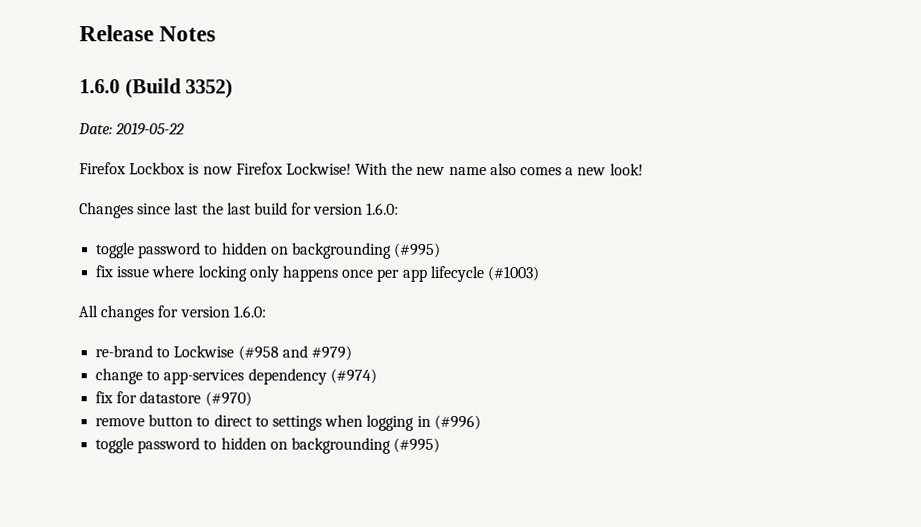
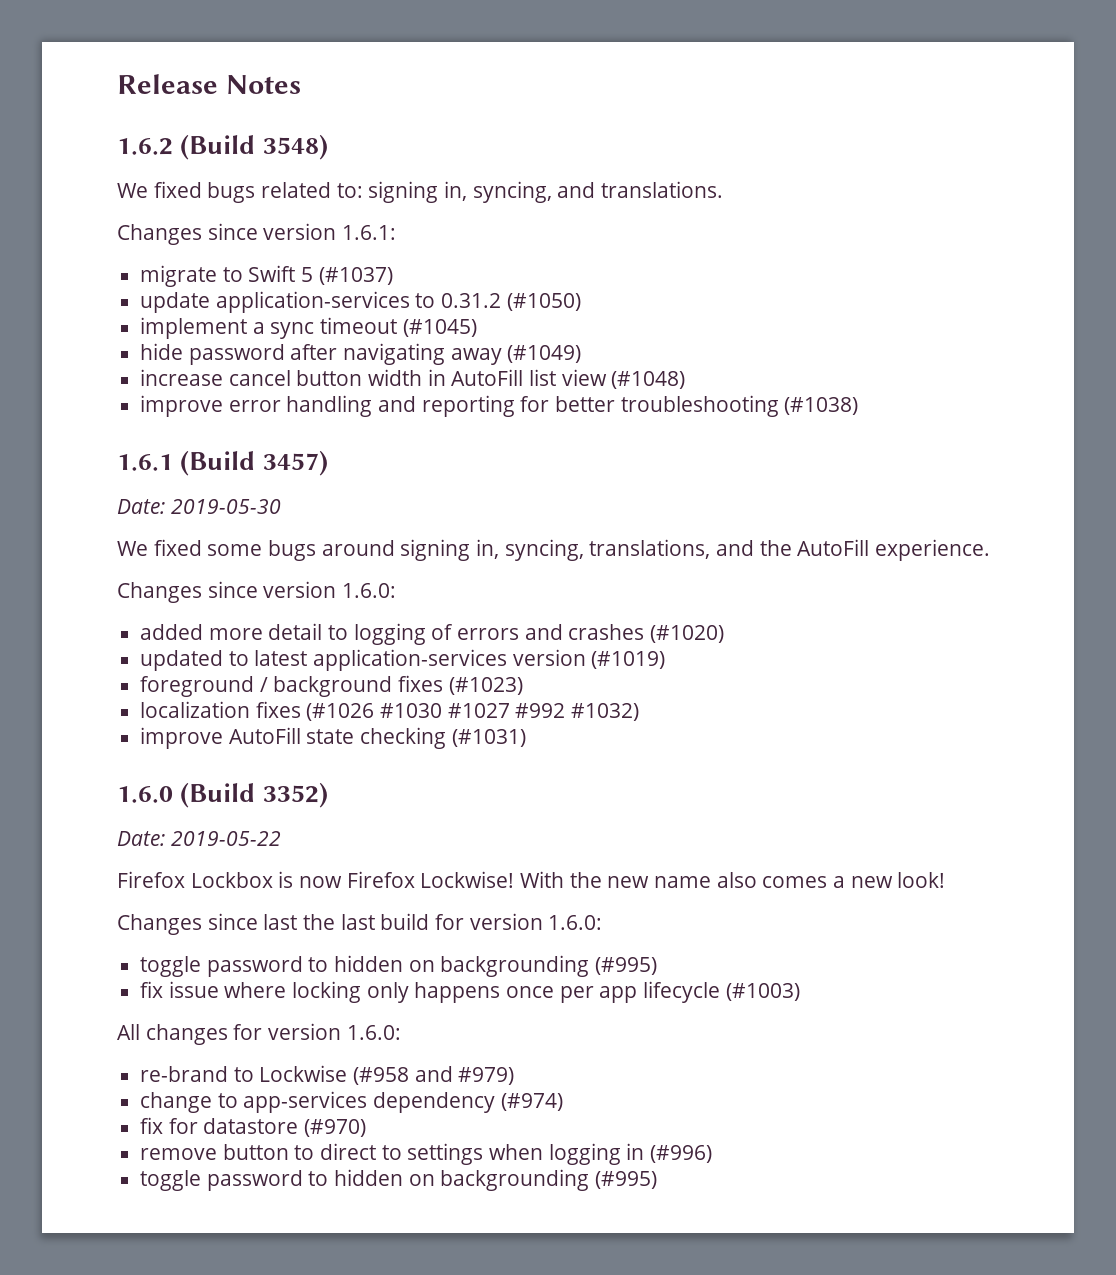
+ 1.6.2 (Build 3548)
+ We fixed bugs related to: signing in, syncing, and translations.
+ Changes since version 1.6.1:
+ migrate to Swift 5 (#1037)
+ update application-services to 0.31.2 (#1050)
+ implement a sync timeout (#1045)
+ hide password after navigating away (#1049)
+ increase cancel button width in AutoFill list view (#1048)
+ improve error handling and reporting for better troubleshooting (#1038)
+ 1.6.1 (Build 3457)
+ Date: 2019-05-30
+ We fixed some bugs around signing in, syncing, translations, and the AutoFill experience.
+ Changes since version 1.6.0:
+ added more detail to logging of errors and crashes (#1020)
+ updated to latest application-services version (#1019)
+ foreground / background fixes (#1023)
+ localization fixes (#1026 #1030 #1027 #992 #1032)
+ improve AutoFill state checking (#1031)

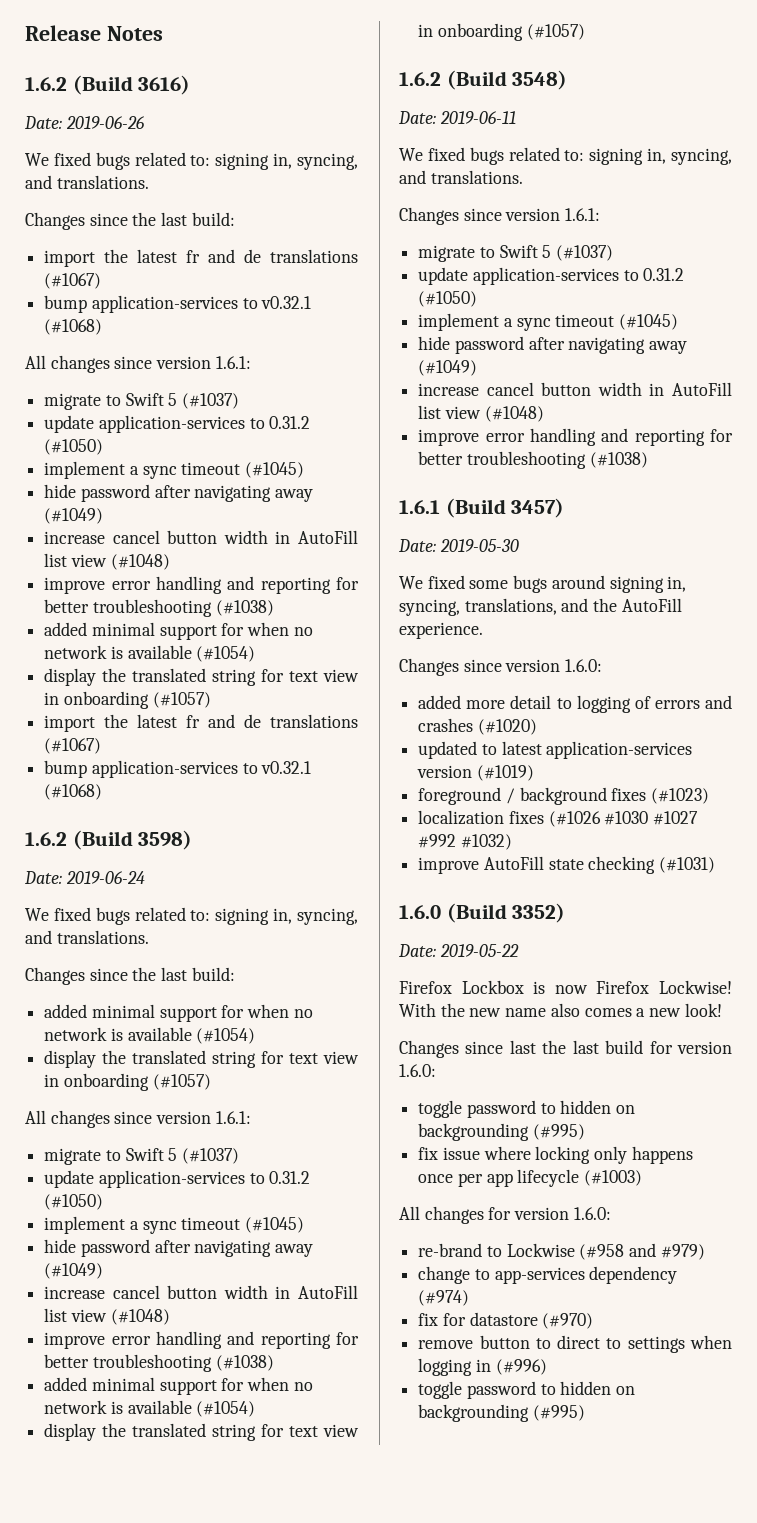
+ 1.6.2 (Build 3616)
+ Date: 2019-06-26
+ We fixed bugs related to: signing in, syncing, and translations.
+ Changes since the last build:
+ import the latest fr and de translations (#1067)
+ bump application-services to v0.32.1 (#1068)
+ All changes since version 1.6.1:
+ migrate to Swift 5 (#1037)
+ update application-services to 0.31.2 (#1050)
+ implement a sync timeout (#1045)
+ hide password after navigating away (#1049)
+ increase cancel button width in AutoFill list view (#1048)
+ improve error handling and reporting for better troubleshooting (#1038)
+ added minimal support for when no network is available (#1054)
+ display the translated string for text view in onboarding (#1057)
+ import the latest fr and de translations (#1067)
+ bump application-services to v0.32.1 (#1068)
+ 1.6.2 (Build 3598)
+ Date: 2019-06-24
+ We fixed bugs related to: signing in, syncing, and translations.
+ Changes since the last build:
+ added minimal support for when no network is available (#1054)
+ display the translated string for text view in onboarding (#1057)
+ All changes since version 1.6.1:
+ migrate to Swift 5 (#1037)
+ update application-services to 0.31.2 (#1050)
+ implement a sync timeout (#1045)
+ hide password after navigating away (#1049)
+ increase cancel button width in AutoFill list view (#1048)
+ improve error handling and reporting for better troubleshooting (#1038)
+ added minimal support for when no network is available (#1054)
+ display the translated string for text view in onboarding (#1057)
+ Date: 2019-06-11

